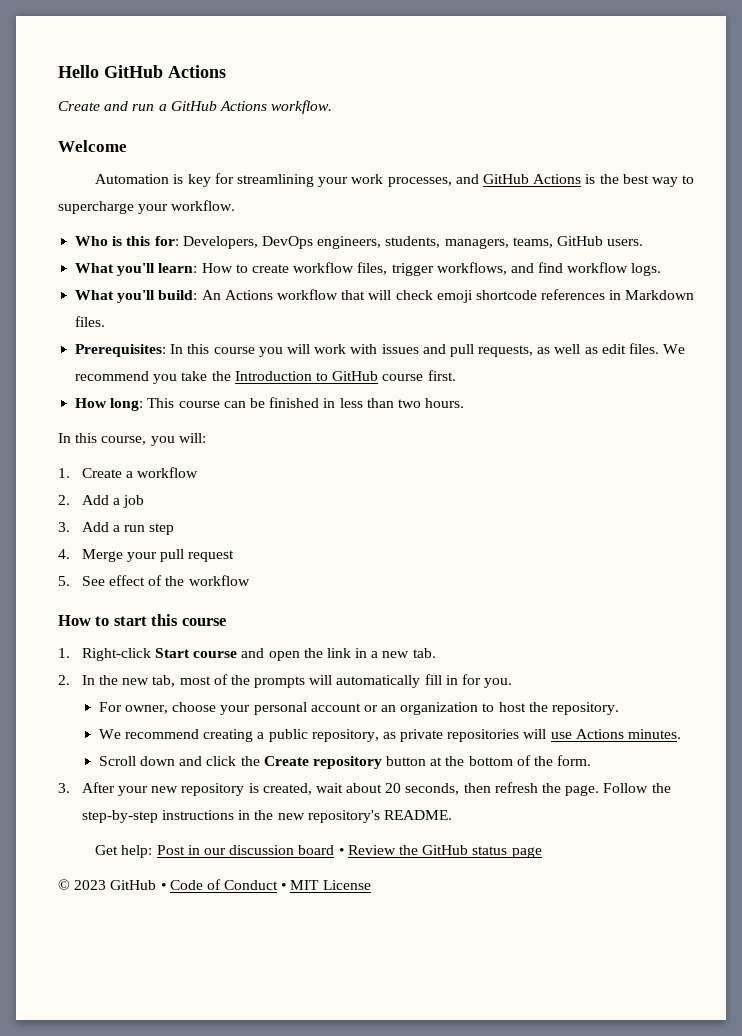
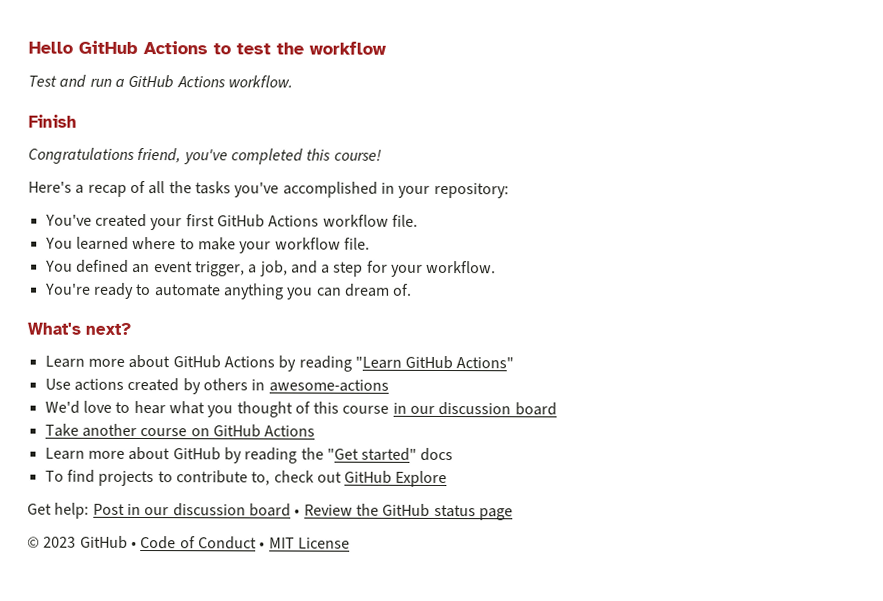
- Hello GitHub Actions
- Create and run a GitHub Actions workflow.
+ Hello GitHub Actions to test the workflow
+ Test and run a GitHub Actions workflow.
- Welcome
- Automation is key for streamlining your work processes, and GitHub Actions is the best way to supercharge your workflow.
- Who is this for: Developers, DevOps engineers, students, managers, teams, GitHub users.
- What you'll learn: How to create workflow files, trigger workflows, and find workflow logs.
- What you'll build: An Actions workflow that will check emoji shortcode references in Markdown files.
- Prerequisites: In this course you will work with issues and pull requests, as well as edit files. We recommend you take the Introduction to GitHub course first.
- How long: This course can be finished in less than two hours.
- In this course, you will:
- 1. Create a workflow
- 2. Add a job
- 3. Add a run step
- 4. Merge your pull request
- 5. See effect of the workflow
- How to start this course
- 1. Right-click Start course and open the link in a new tab.
- 2. In the new tab, most of the prompts will automatically fill in for you.
- For owner, choose your personal account or an organization to host the repository.
- We recommend creating a public repository, as private repositories will use Actions minutes.
- Scroll down and click the Create repository button at the bottom of the form.
- 3. After your new repository is created, wait about 20 seconds, then refresh the page. Follow the step-by-step instructions in the new repository's README.
+ Finish
+ Congratulations friend, you've completed this course!
+ Here's a recap of all the tasks you've accomplished in your repository:
+ You've created your first GitHub Actions workflow file.
+ You learned where to make your workflow file.
+ You defined an event trigger, a job, and a step for your workflow.
+ You're ready to automate anything you can dream of.
+ What's next?
+ Learn more about GitHub Actions by reading "Learn GitHub Actions"
+ Use actions created by others in awesome-actions
+ We'd love to hear what you thought of this course in our discussion board
+ Take another course on GitHub Actions
+ Learn more about GitHub by reading the "Get started" docs
+ To find projects to contribute to, check out GitHub Explore

